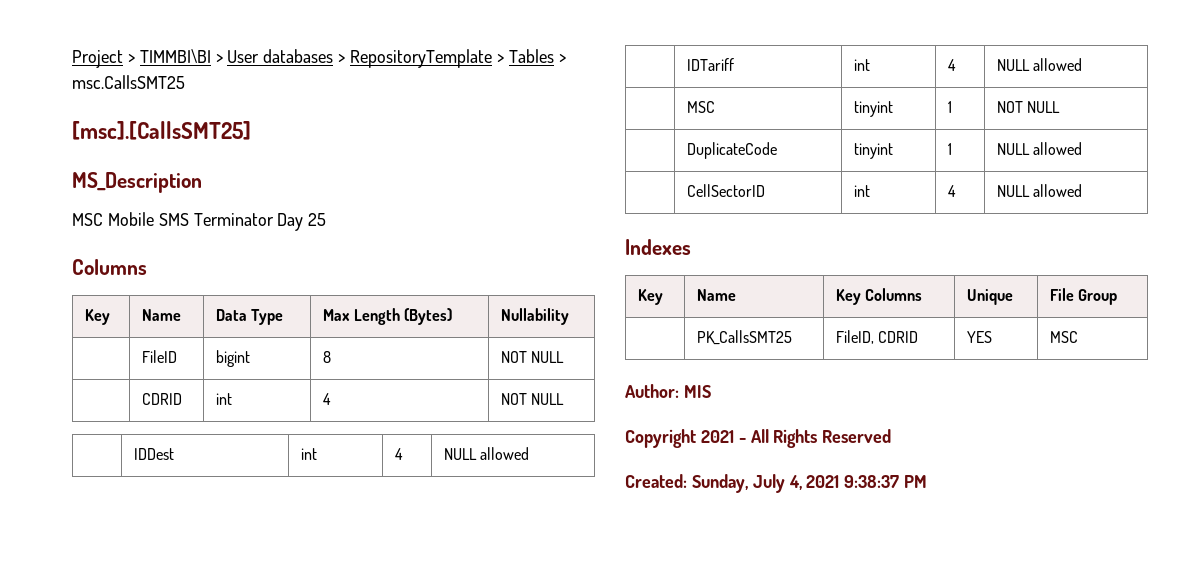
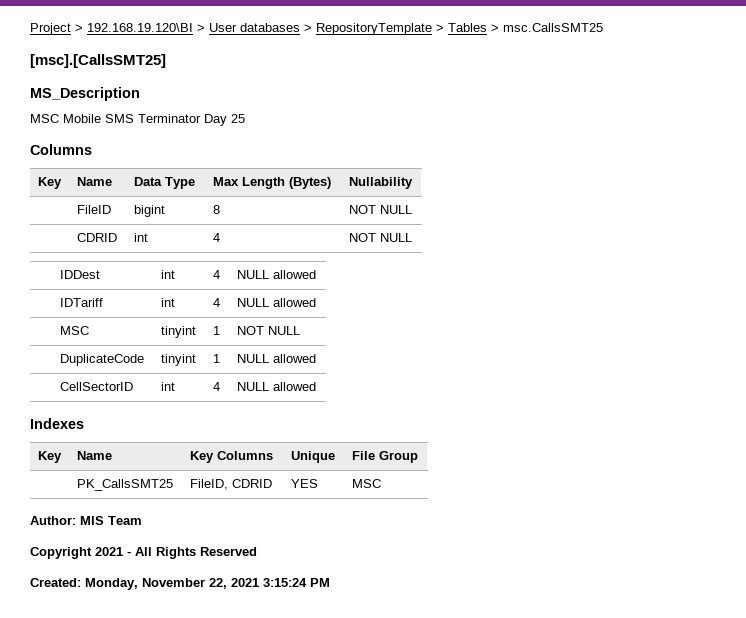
- Project > TIMMBI\BI > User databases > RepositoryTemplate > Tables > msc.CallsSMT25
+ Project > 192.168.19.120\BI > User databases > RepositoryTemplate > Tables > msc.CallsSMT25
- Author: MIS
+ Author: MIS Team
- Created: Sunday, July 4, 2021 9:38:37 PM
+ Created: Monday, November 22, 2021 3:15:24 PM

